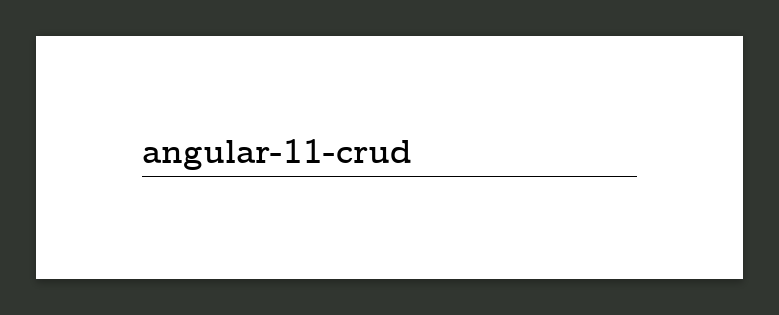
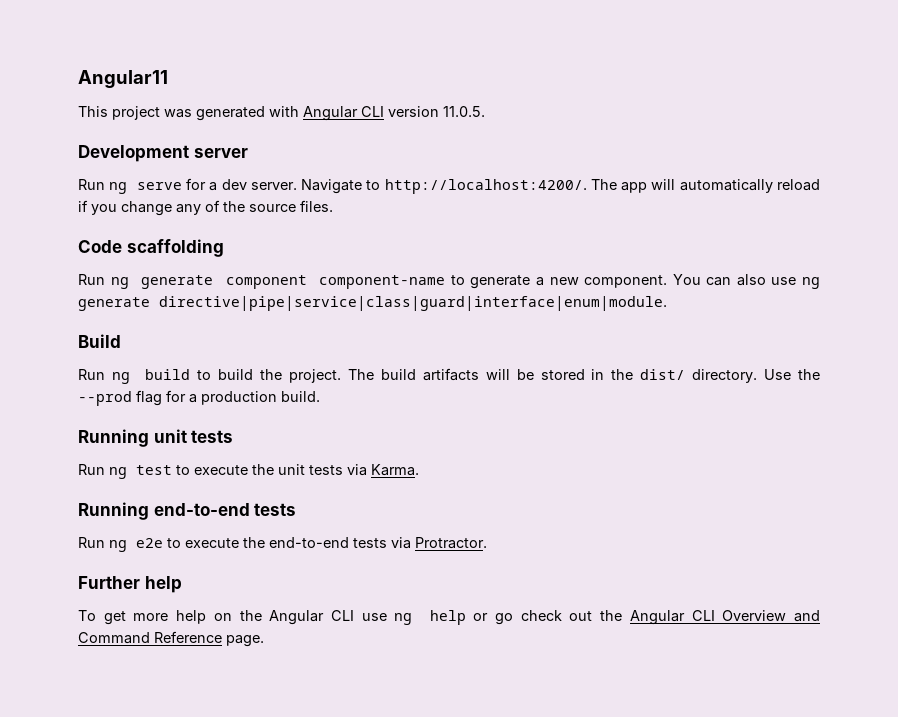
- angular-11-crud
+ Angular11
+ This project was generated with Angular CLI version 11.0.5.
+ Development server
+ Run ng serve for a dev server. Navigate to http://localhost:4200/. The app will automatically reload if you change any of the source files.
+ Code scaffolding
+ Run ng generate component component-name to generate a new component. You can also use ng generate directive|pipe|service|class|guard|interface|enum|module.
+ Build
+ Run ng build to build the project. The build artifacts will be stored in the dist/ directory. Use the --prod flag for a production build.
+ Running unit tests
+ Run ng test to execute the unit tests via Karma.
+ Running end-to-end tests
+ Run ng e2e to execute the end-to-end tests via Protractor.
+ Further help
+ To get more help on the Angular CLI use ng help or go check out the Angular CLI Overview and Command Reference page.

